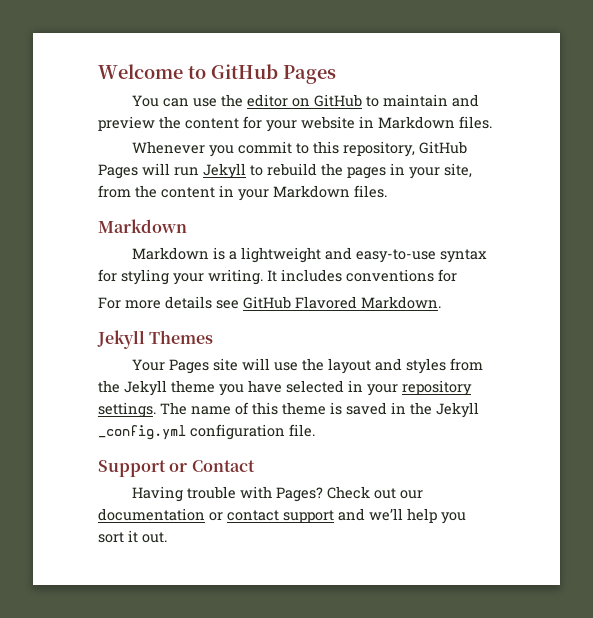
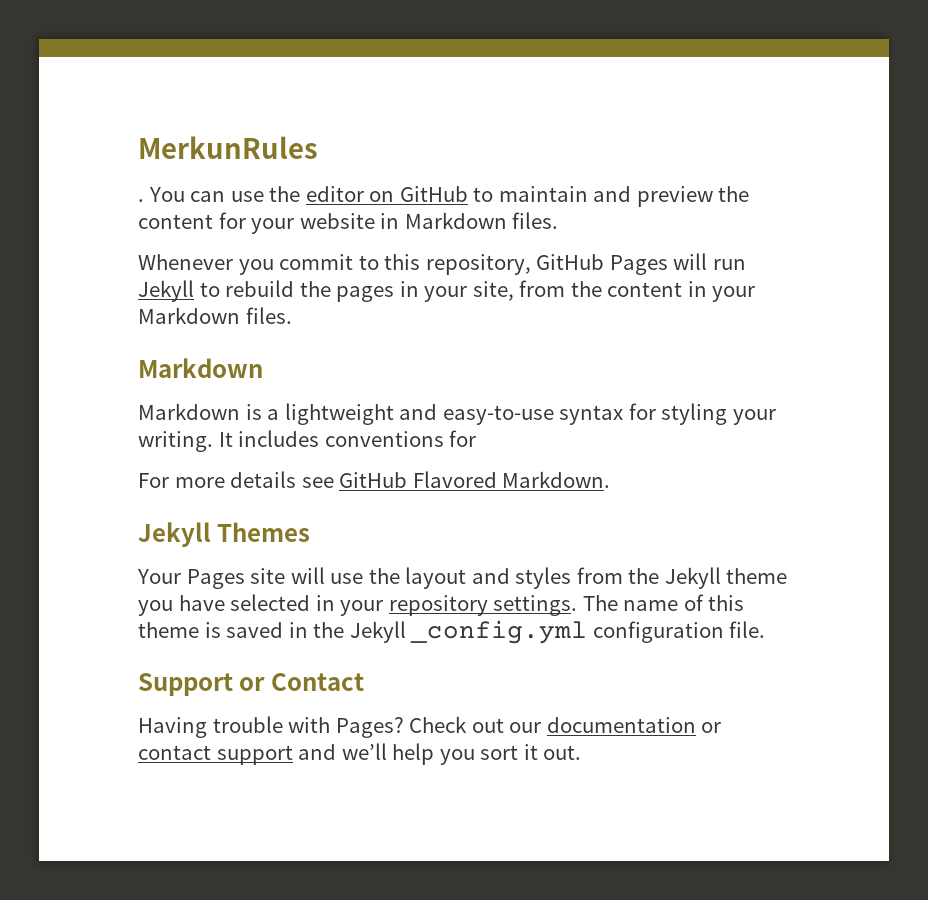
- Welcome to GitHub Pages
- You can use the editor on GitHub to maintain and preview the content for your website in Markdown files.
+ MerkunRules
+ . You can use the editor on GitHub to maintain and preview the content for your website in Markdown files.

